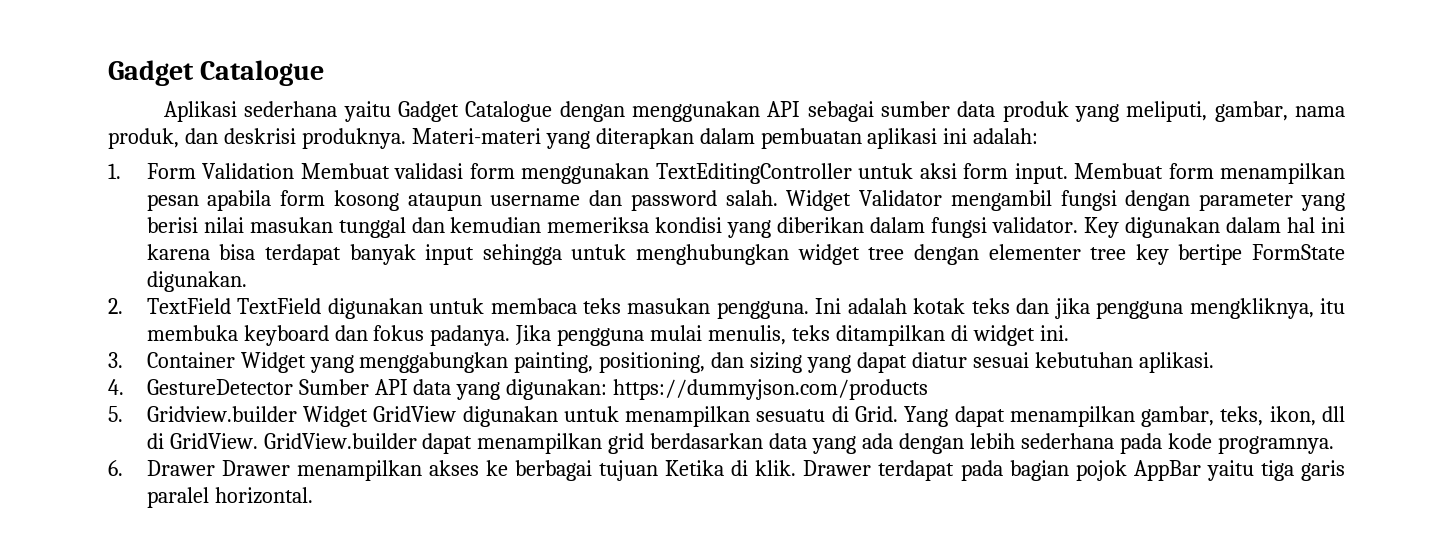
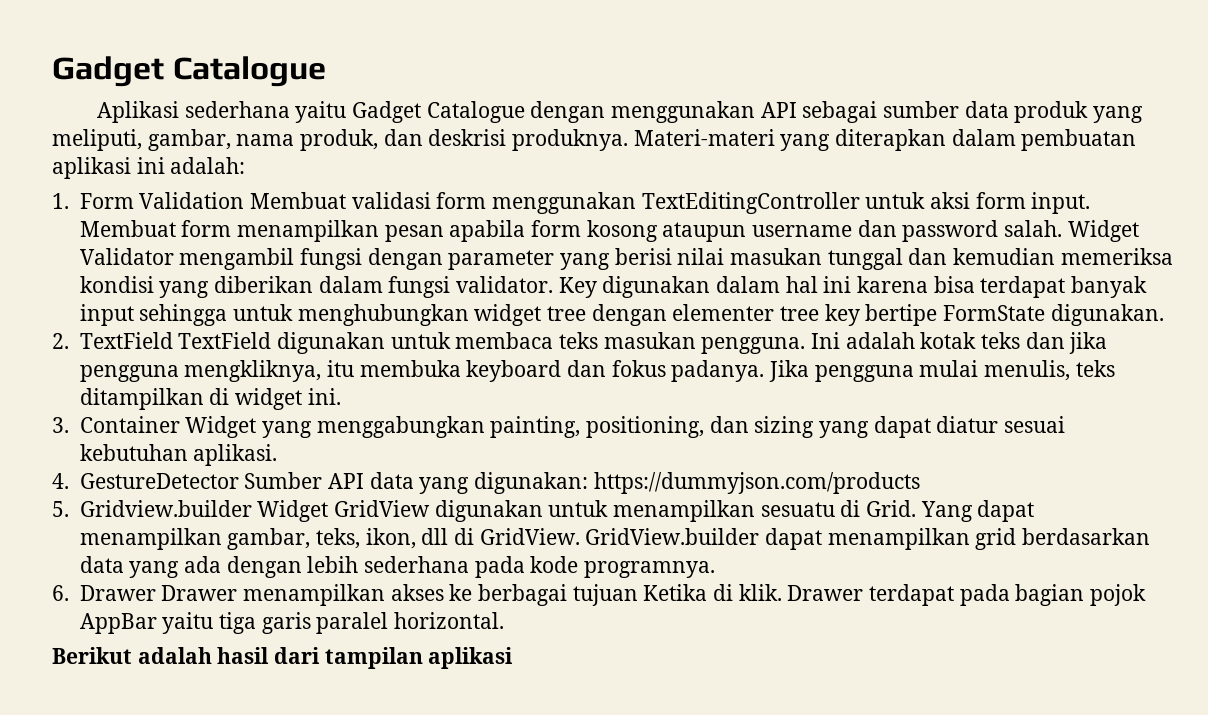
+ Berikut adalah hasil dari tampilan aplikasi

